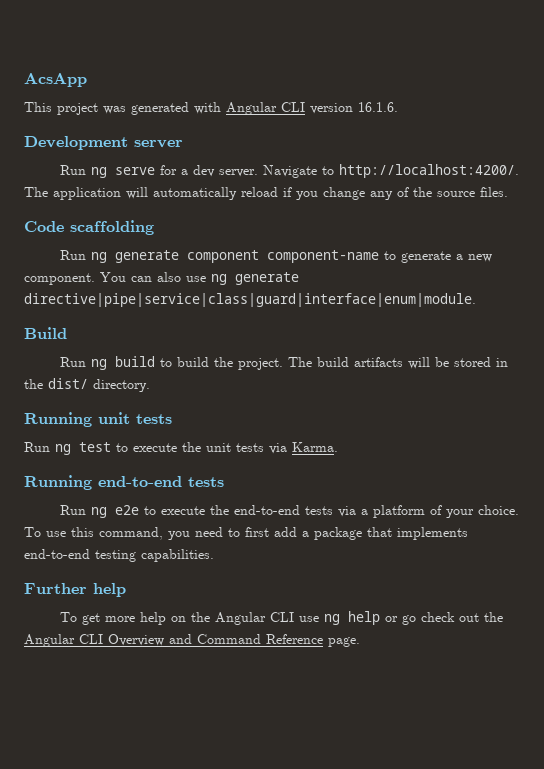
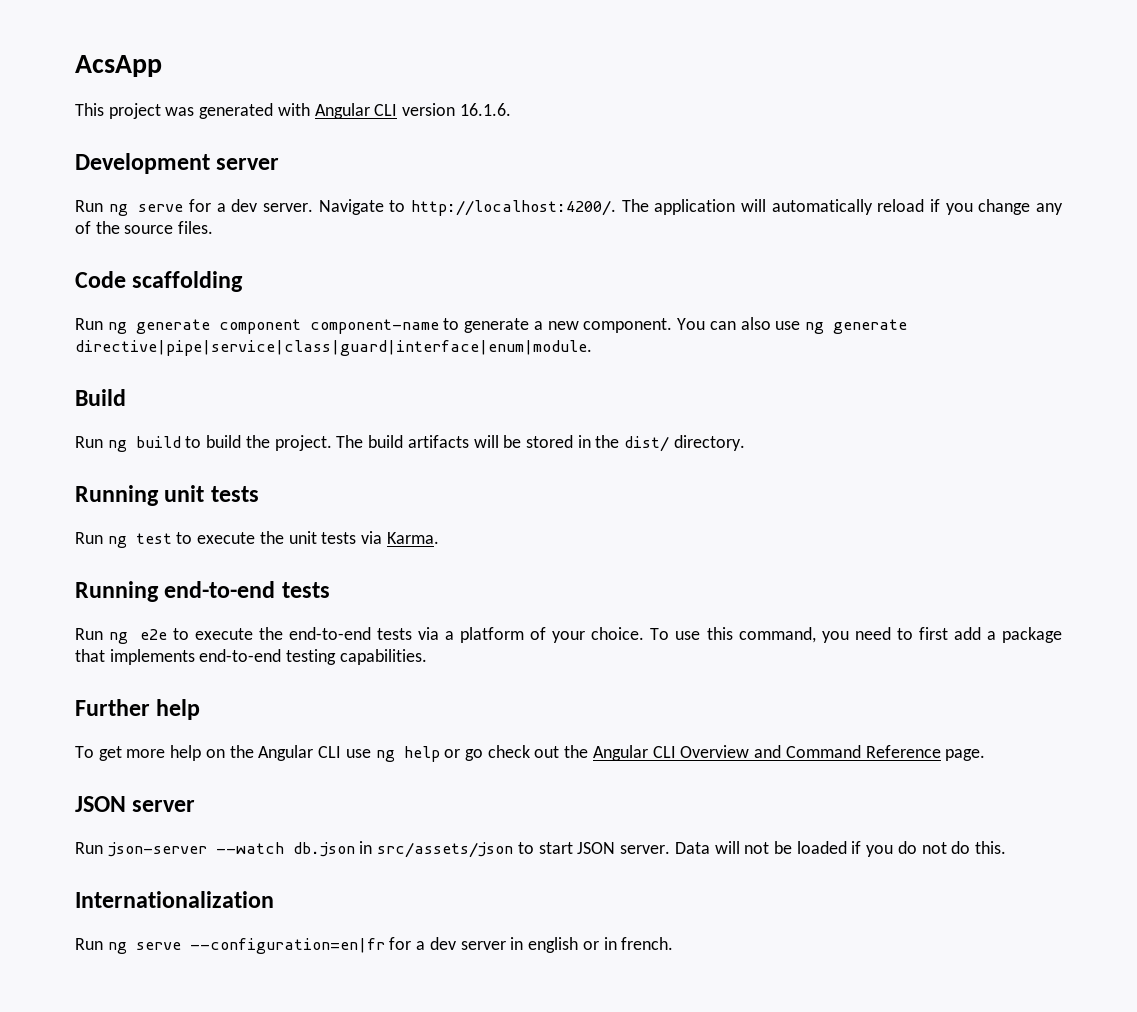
+ JSON server
+ Run json-server --watch db.json in src/assets/json to start JSON server. Data will not be loaded if you do not do this.
+ Internationalization
+ Run ng serve --configuration=en|fr for a dev server in english or in french.

